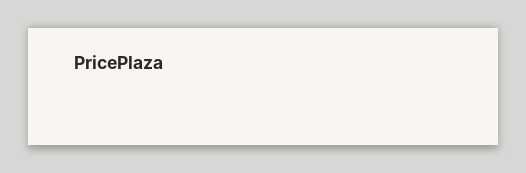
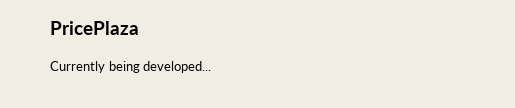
+ Currently being developed...

